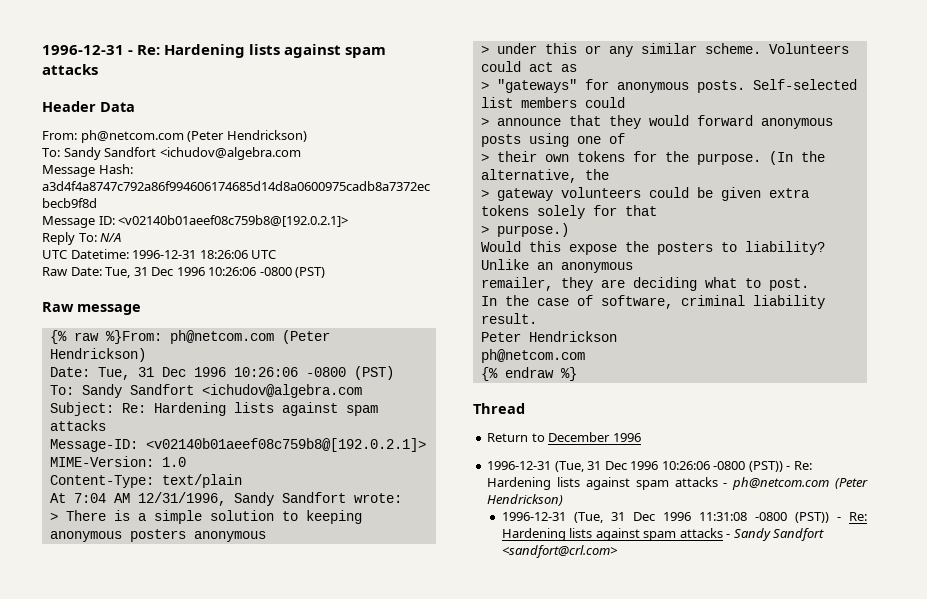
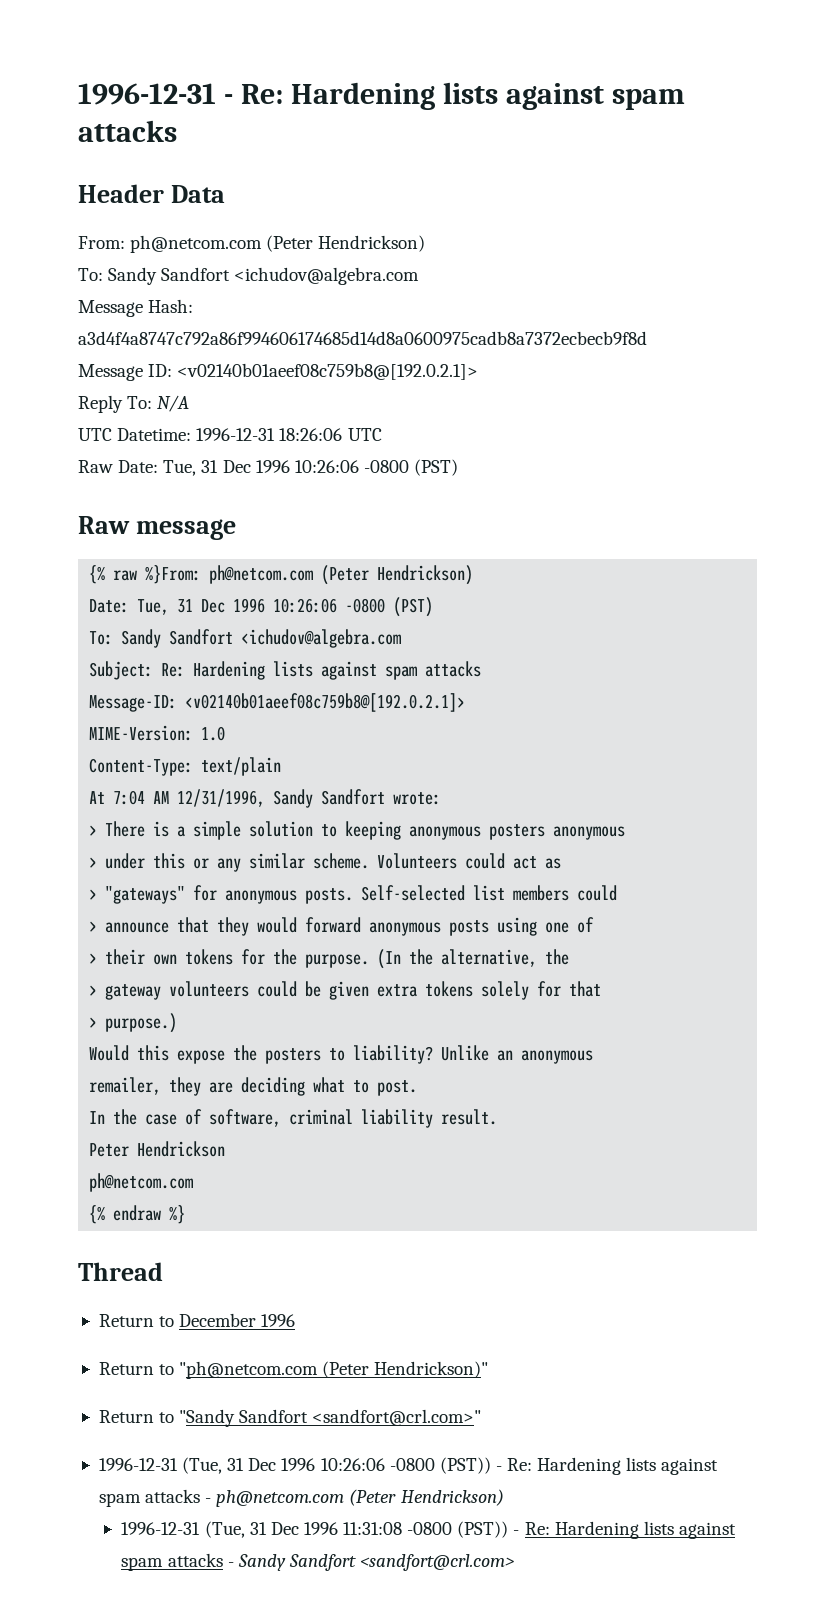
+ Return to "ph@netcom.com (Peter Hendrickson)"
+ Return to "Sandy Sandfort <sandfort@crl.com>"

